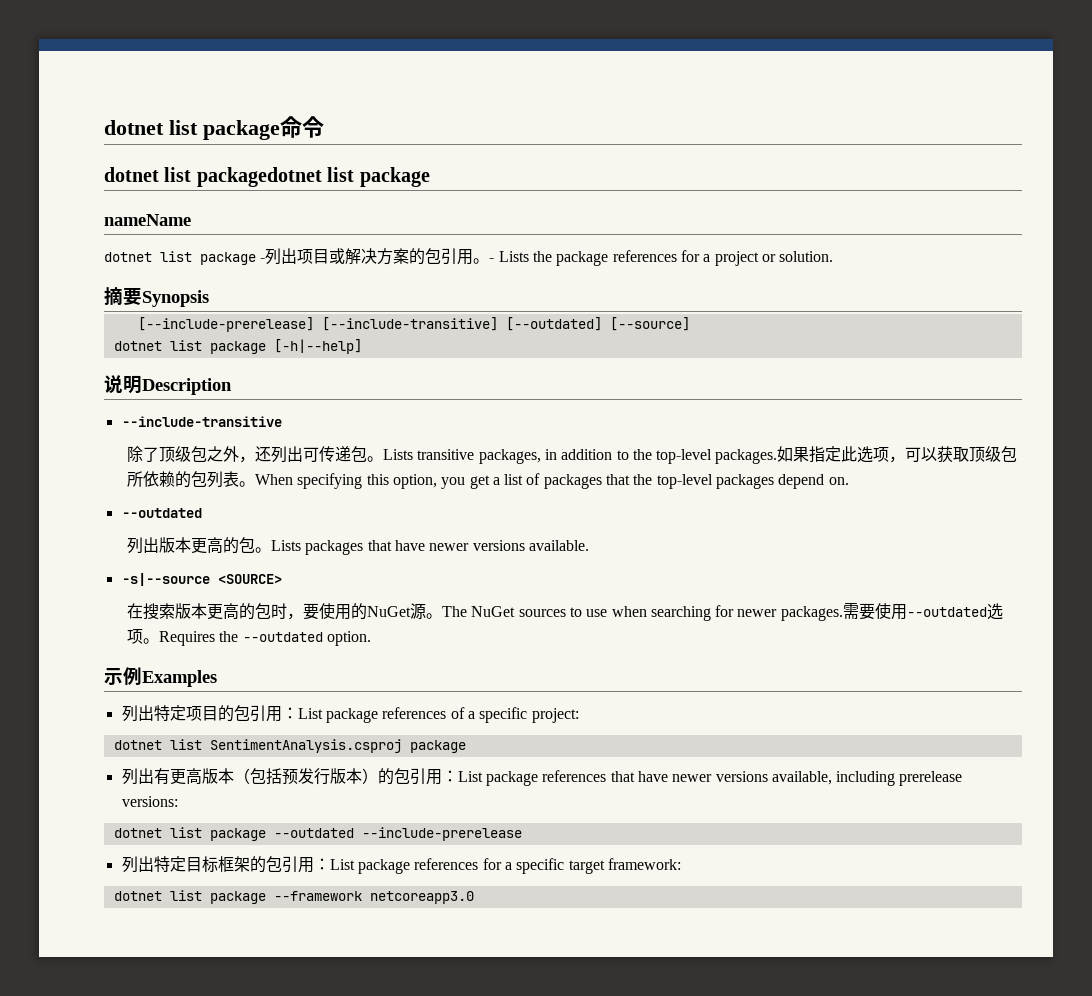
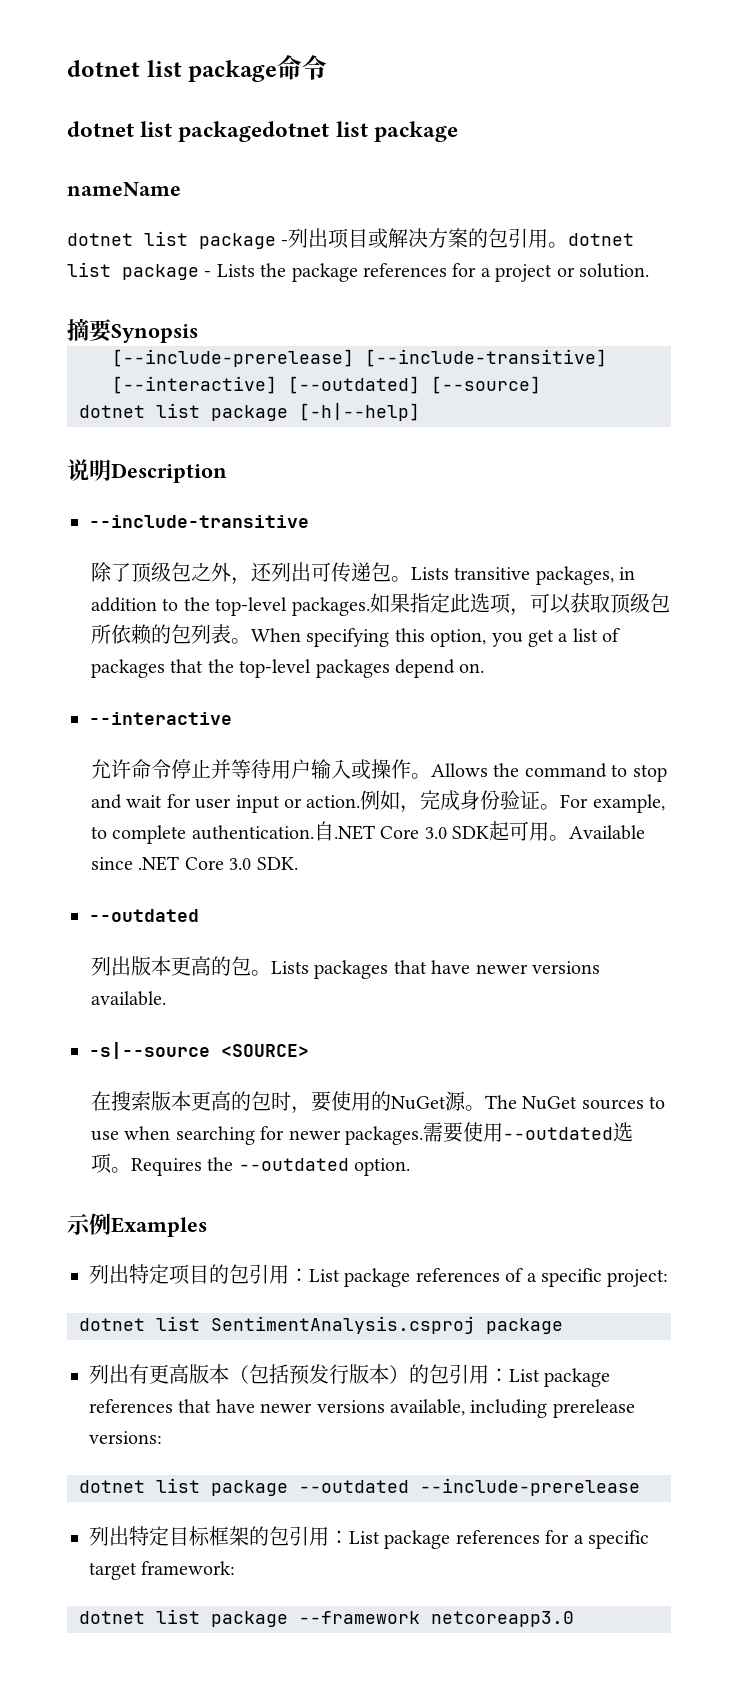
- dotnet list package -列出项目或解决方案的包引用。- Lists the package references for a project or solution.
+ dotnet list package -列出项目或解决方案的包引用。dotnet list package - Lists the package references for a project or solution.
- [--include-prerelease] [--include-transitive] [--outdated] [--source]
+ [--include-prerelease] [--include-transitive] [--interactive] [--outdated] [--source]
+ --interactive
+ 允许命令停止并等待用户输入或操作。Allows the command to stop and wait for user input or action.例如，完成身份验证。For example, to complete authentication.自.NET Core 3.0 SDK起可用。Available since .NET Core 3.0 SDK.

